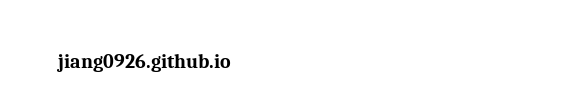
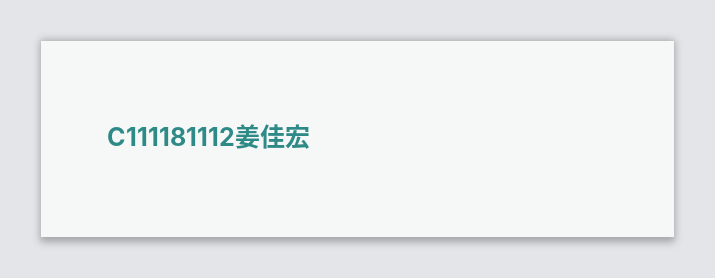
- jiang0926.github.io
+ C111181112姜佳宏

